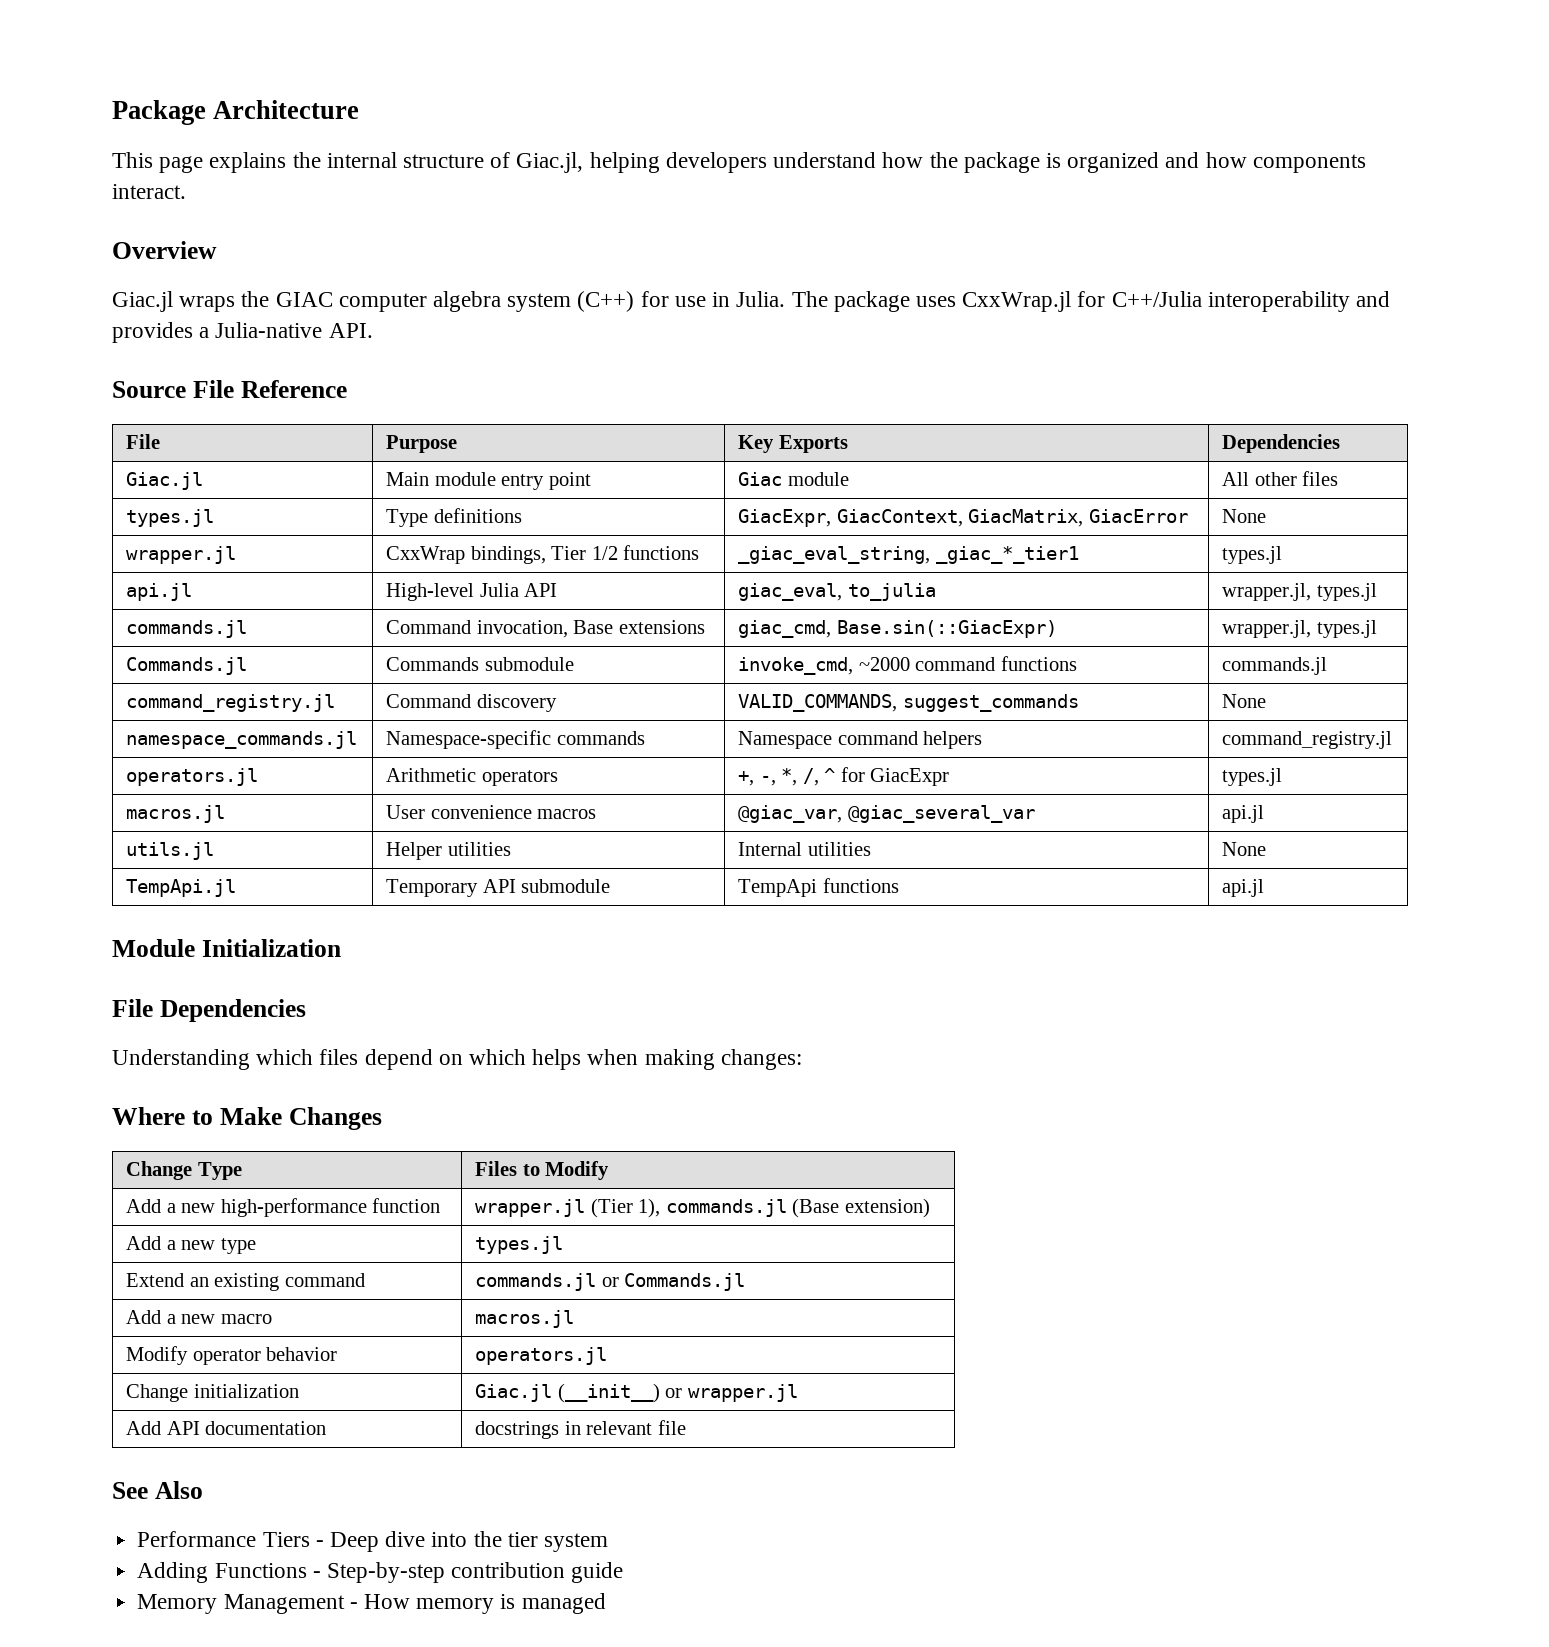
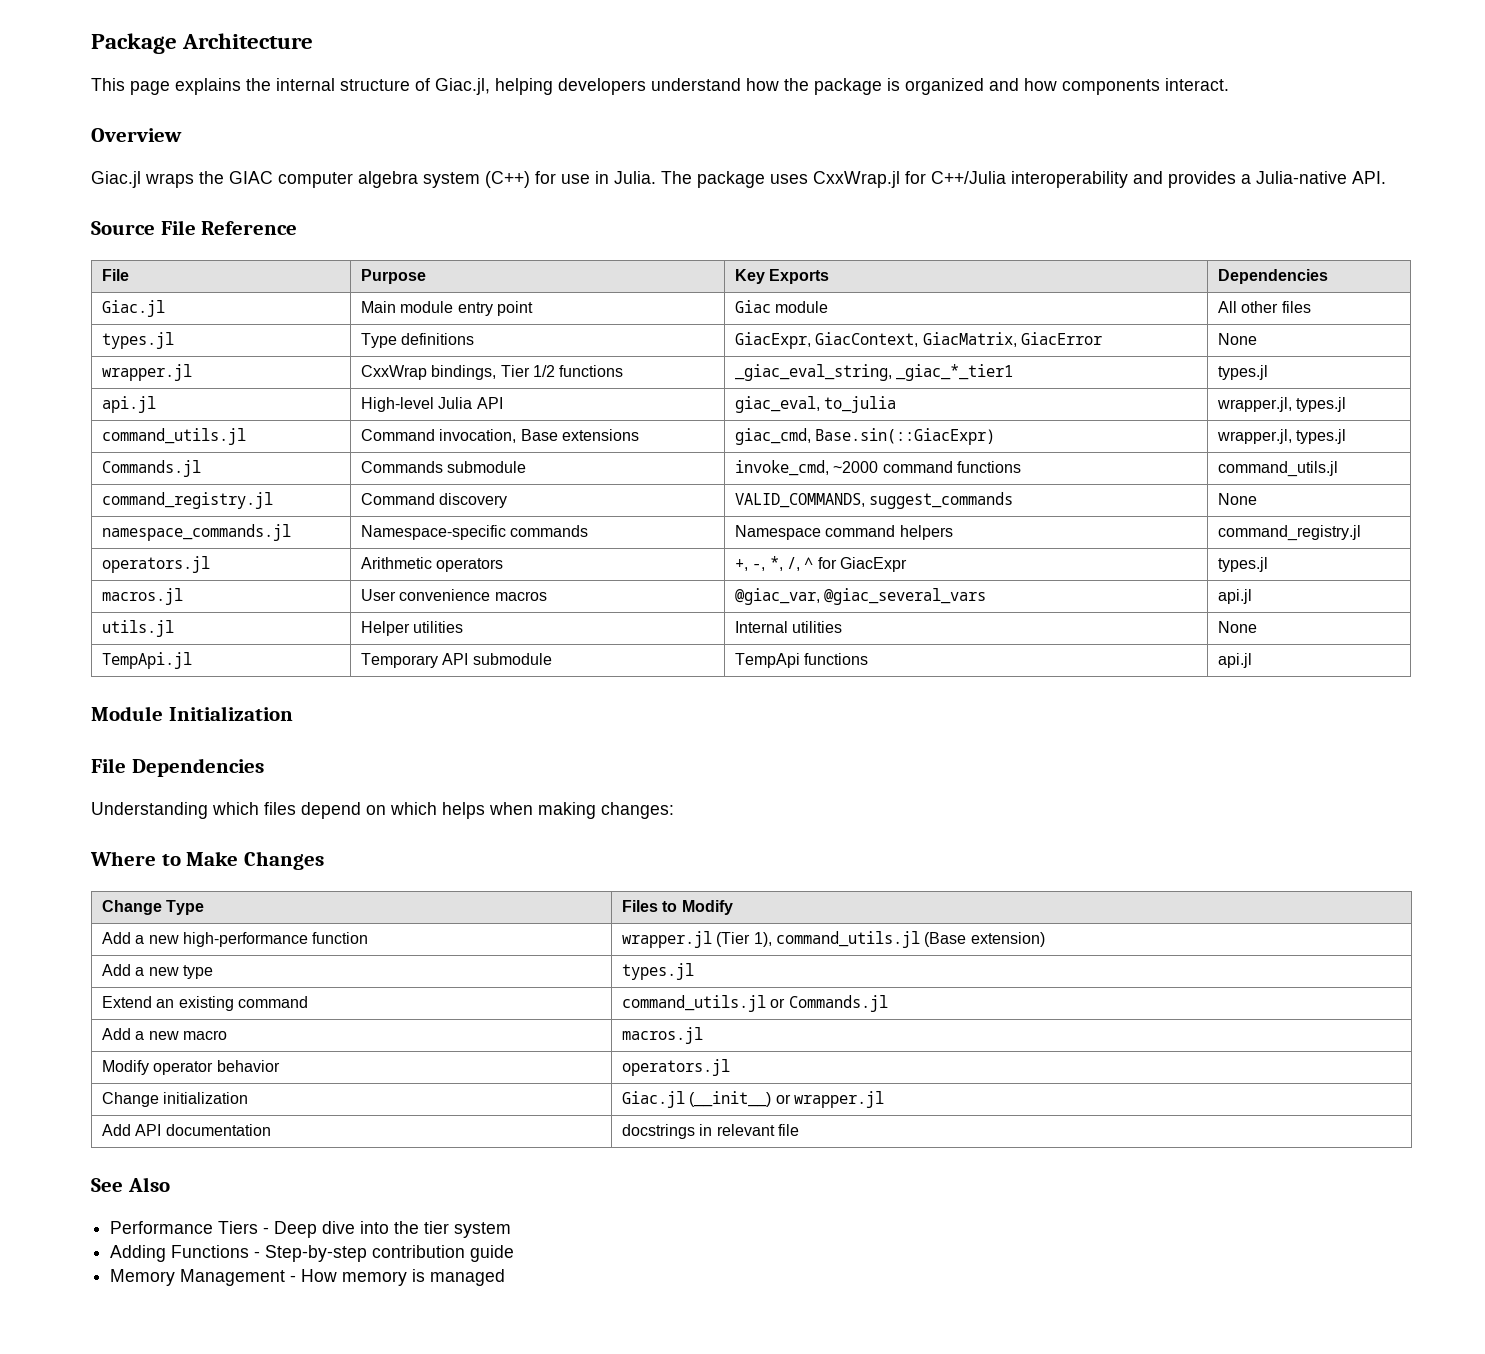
- commands.jl | Command invocation, Base extensions | giac_cmd, Base.sin(::GiacExpr) | wrapper.jl, types.jl
+ command_utils.jl | Command invocation, Base extensions | giac_cmd, Base.sin(::GiacExpr) | wrapper.jl, types.jl
- Commands.jl | Commands submodule | invoke_cmd, ~2000 command functions | commands.jl
+ Commands.jl | Commands submodule | invoke_cmd, ~2000 command functions | command_utils.jl
- macros.jl | User convenience macros | @giac_var, @giac_several_var | api.jl
+ macros.jl | User convenience macros | @giac_var, @giac_several_vars | api.jl
- Add a new high-performance function | wrapper.jl (Tier 1), commands.jl (Base extension)
+ Add a new high-performance function | wrapper.jl (Tier 1), command_utils.jl (Base extension)
- Extend an existing command | commands.jl or Commands.jl
+ Extend an existing command | command_utils.jl or Commands.jl

